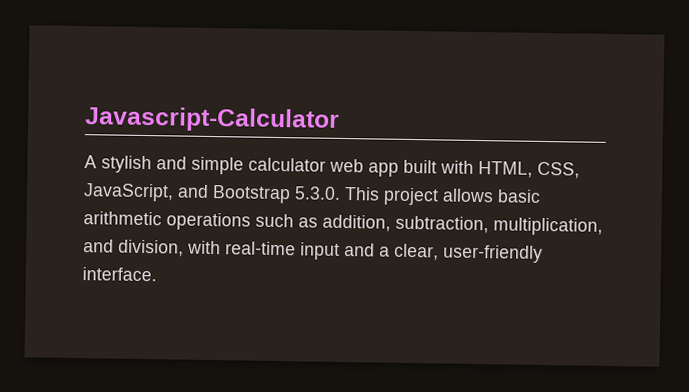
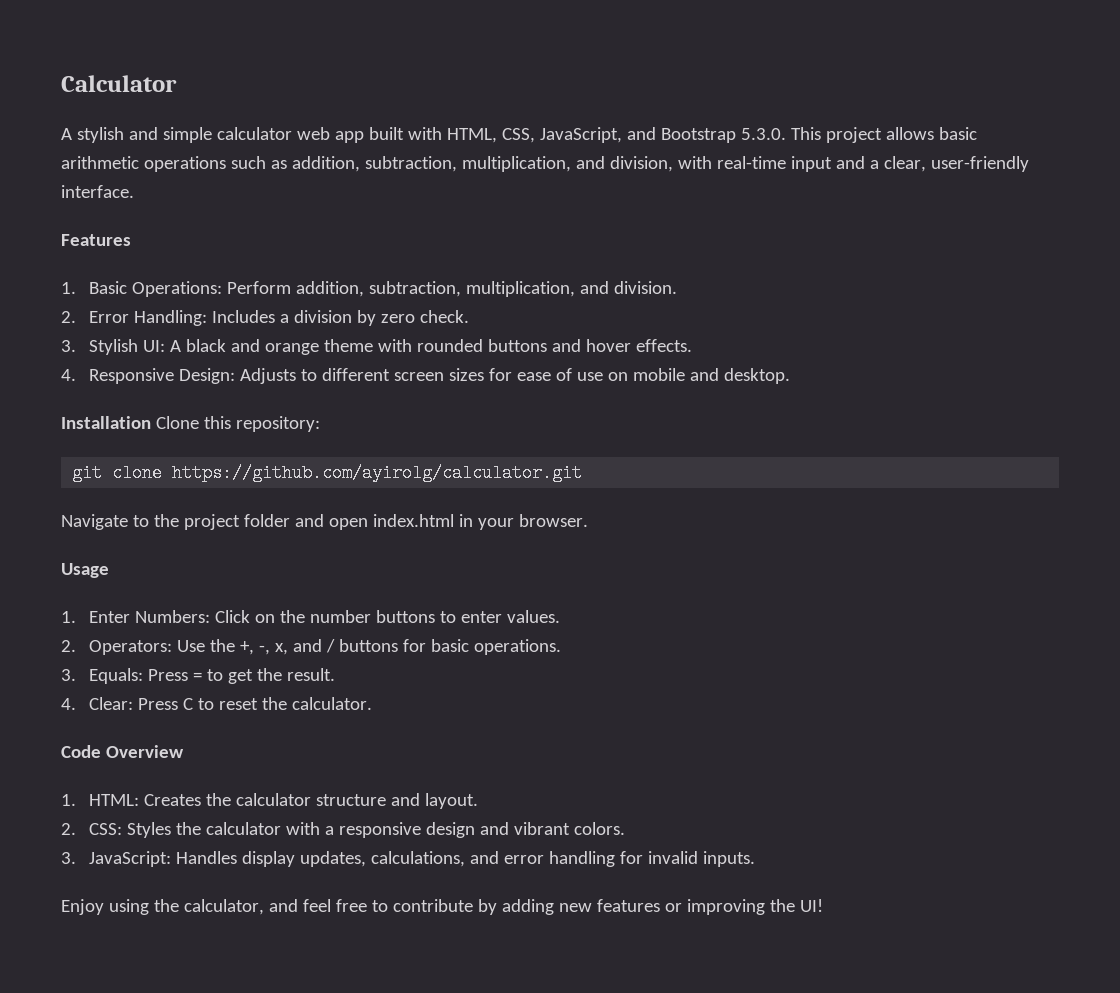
- Javascript-Calculator
+ Calculator
+ Features
+ 1. Basic Operations: Perform addition, subtraction, multiplication, and division.
+ 2. Error Handling: Includes a division by zero check.
+ 3. Stylish UI: A black and orange theme with rounded buttons and hover effects.
+ 4. Responsive Design: Adjusts to different screen sizes for ease of use on mobile and desktop.
+ Installation Clone this repository:
+ git clone https://github.com/ayirolg/calculator.git
+ Navigate to the project folder and open index.html in your browser.
+ Usage
+ 1. Enter Numbers: Click on the number buttons to enter values.
+ 2. Operators: Use the +, -, x, and / buttons for basic operations.
+ 3. Equals: Press = to get the result.
+ 4. Clear: Press C to reset the calculator.
+ Code Overview
+ 1. HTML: Creates the calculator structure and layout.
+ 2. CSS: Styles the calculator with a responsive design and vibrant colors.
+ 3. JavaScript: Handles display updates, calculations, and error handling for invalid inputs.
+ Enjoy using the calculator, and feel free to contribute by adding new features or improving the UI!

